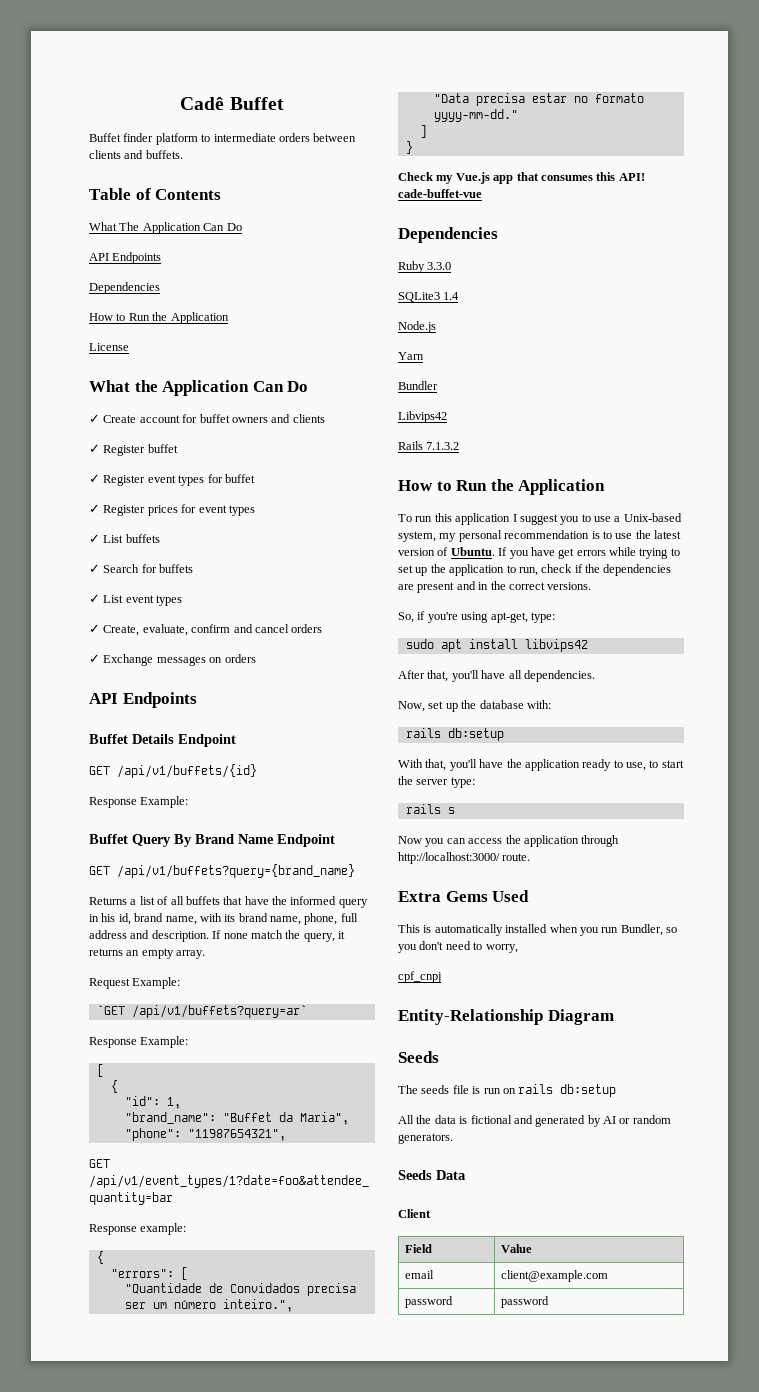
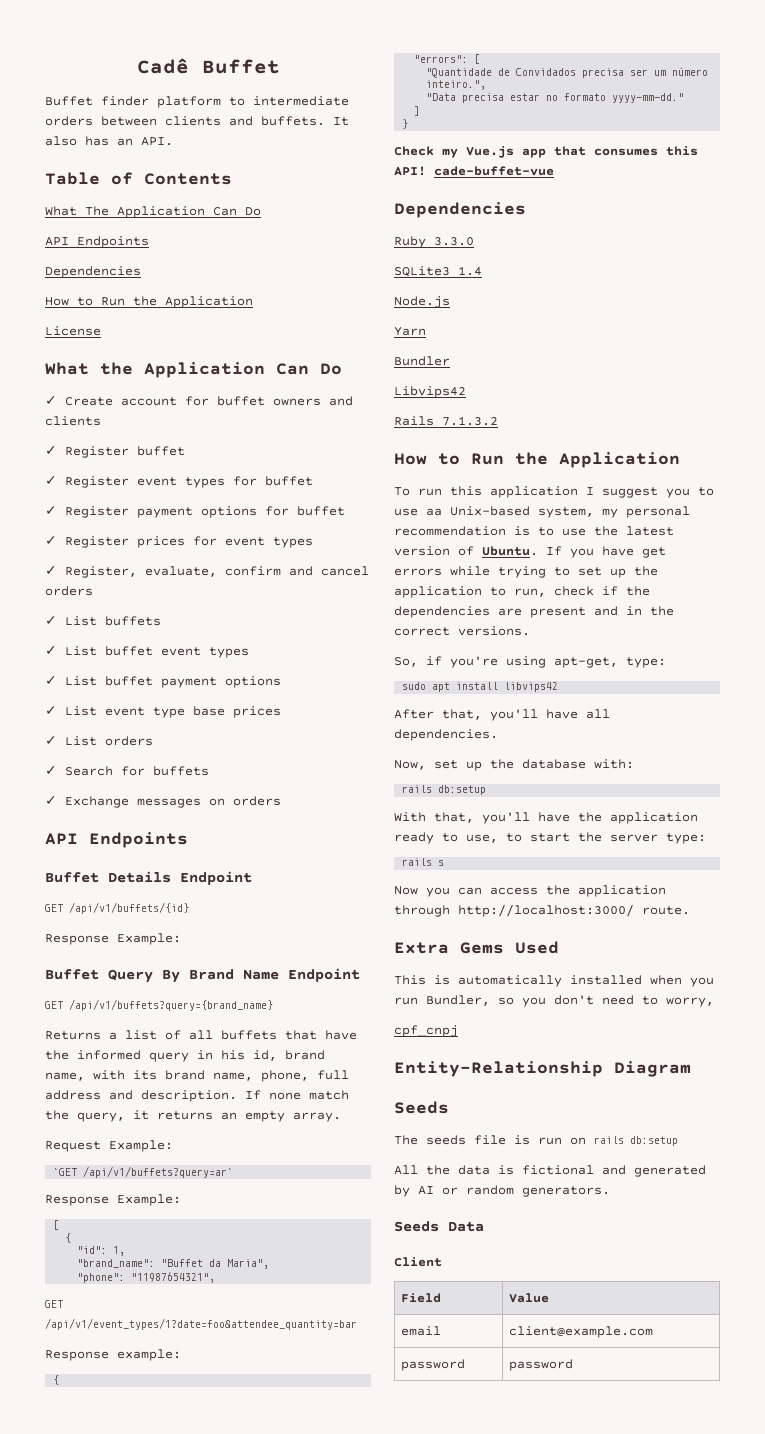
+ It also has an API.
+ ✓ Register payment options for buffet
+ ✓ Register, evaluate, confirm and cancel orders
  ✓ List buffets
+ ✓ List buffet event types
+ ✓ List buffet payment options
+ ✓ List event type base prices
+ ✓ List orders
  ✓ Search for buffets
- ✓ List event types
- ✓ Create, evaluate, confirm and cancel orders
- To run this application I suggest you to use a Unix-based system, my personal recommendation is to use the latest version of Ubuntu.
+ To run this application I suggest you to use aa Unix-based system, my personal recommendation is to use the latest version of Ubuntu.

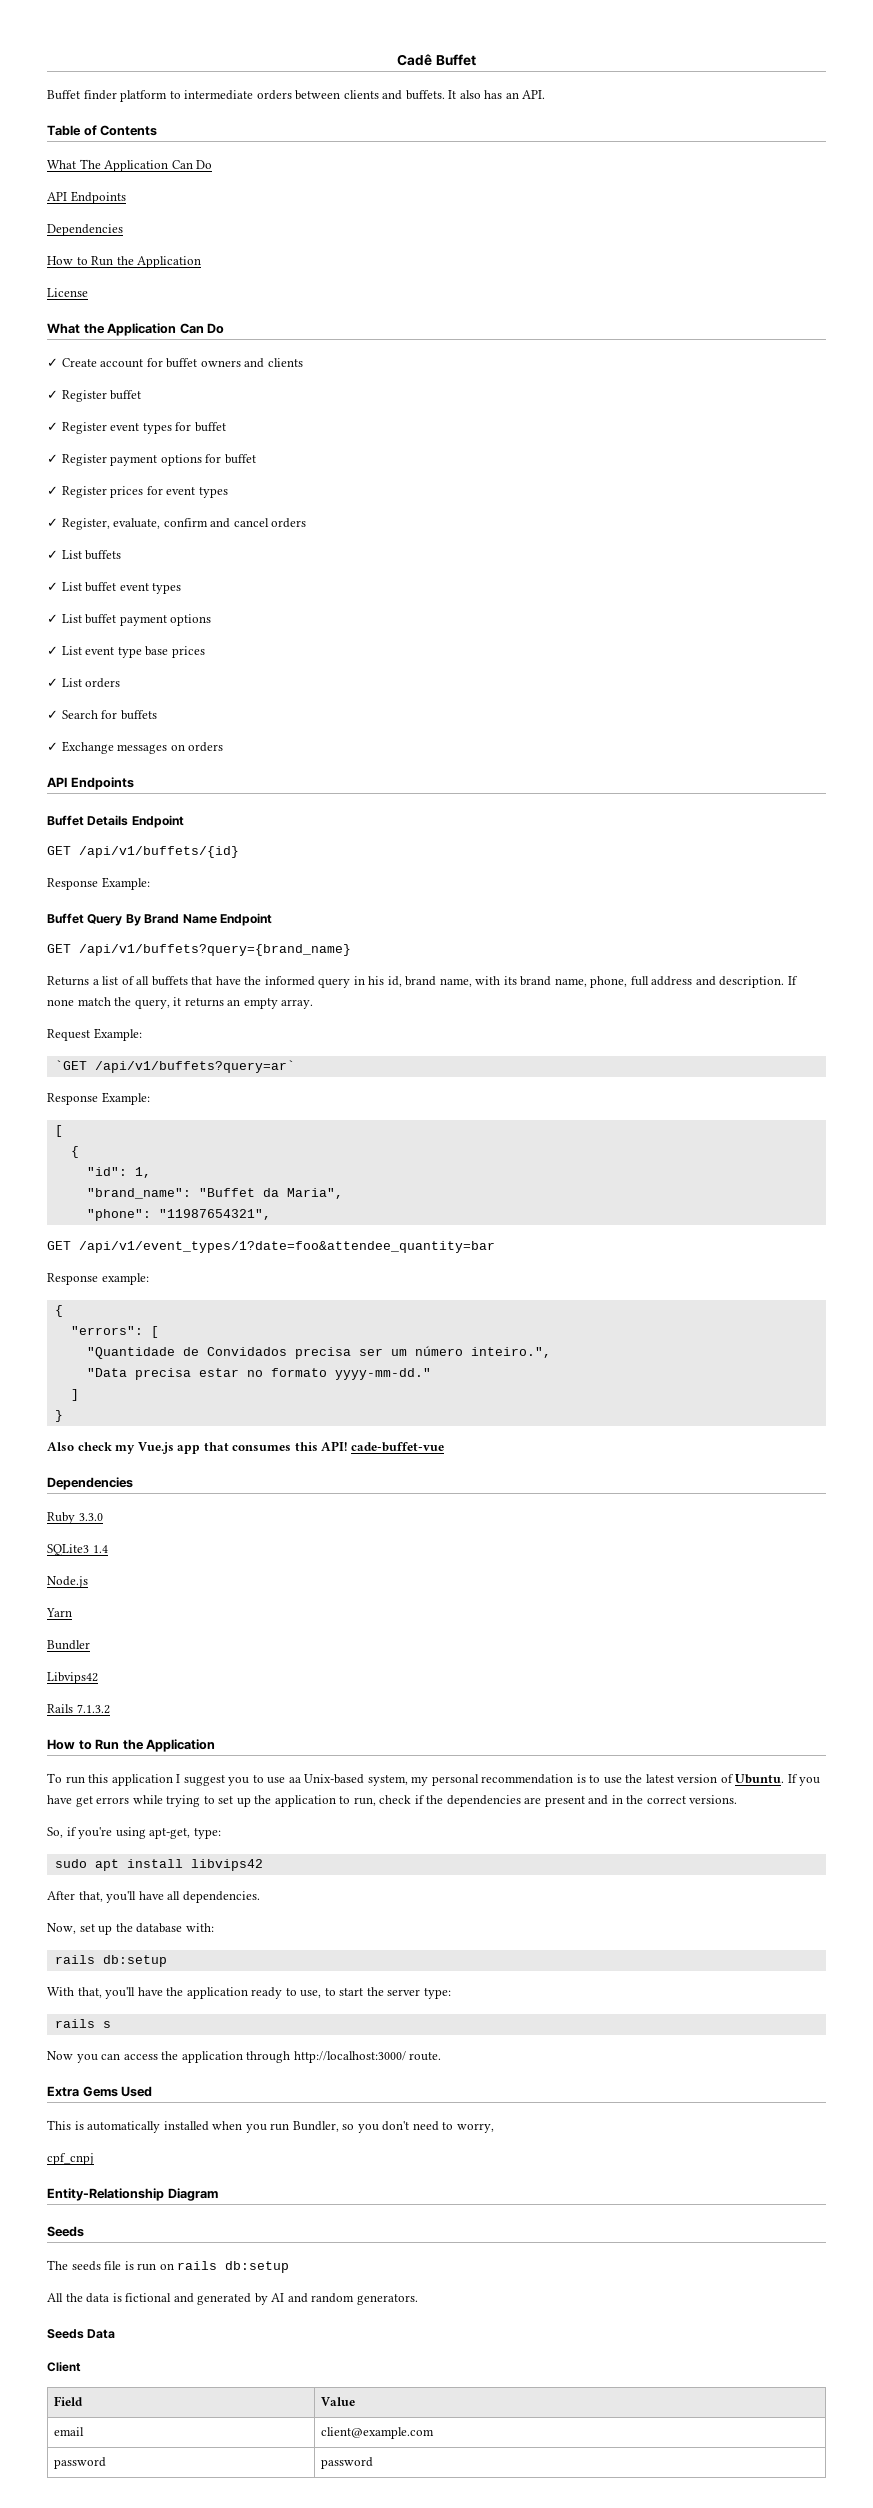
- Check my Vue.js app that consumes this API! cade-buffet-vue
+ Also check my Vue.js app that consumes this API! cade-buffet-vue
- All the data is fictional and generated by AI or random generators.
+ All the data is fictional and generated by AI and random generators.

